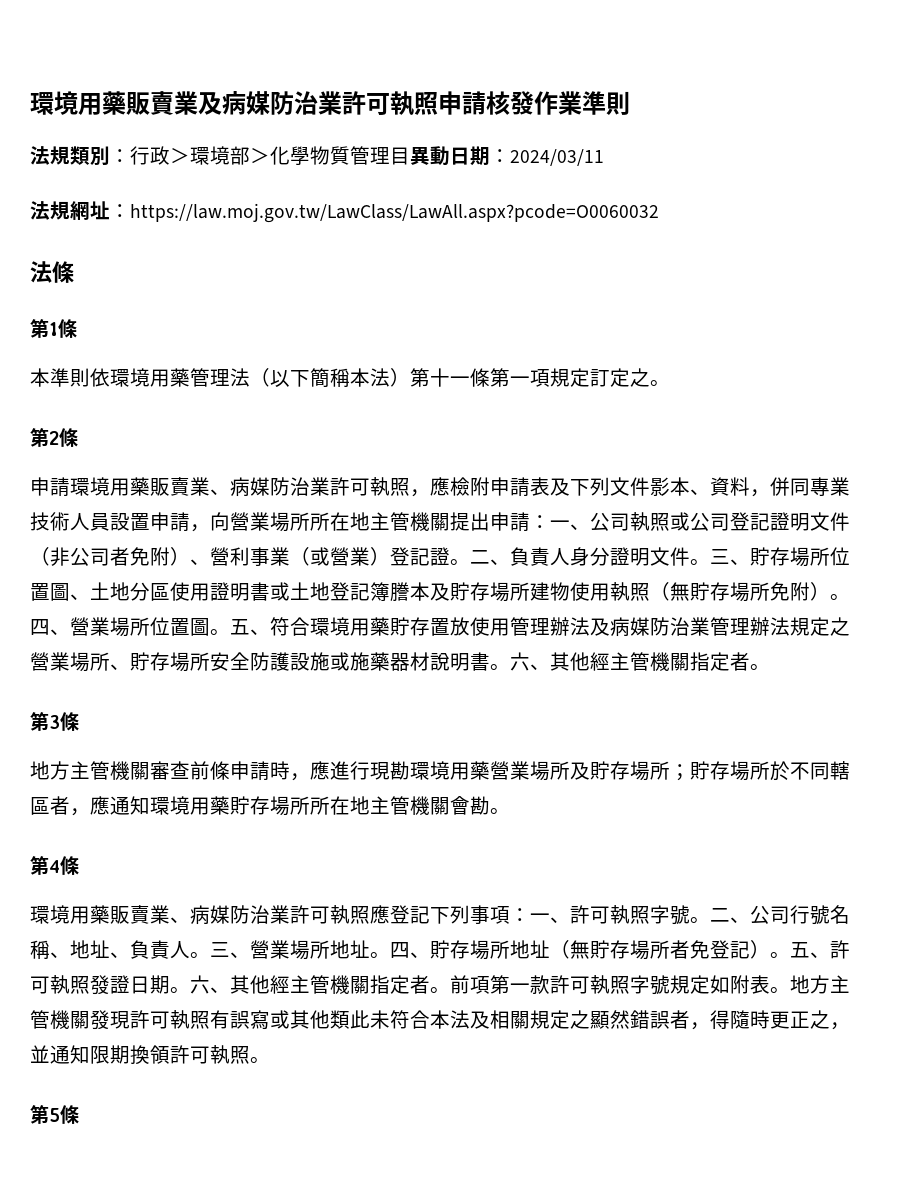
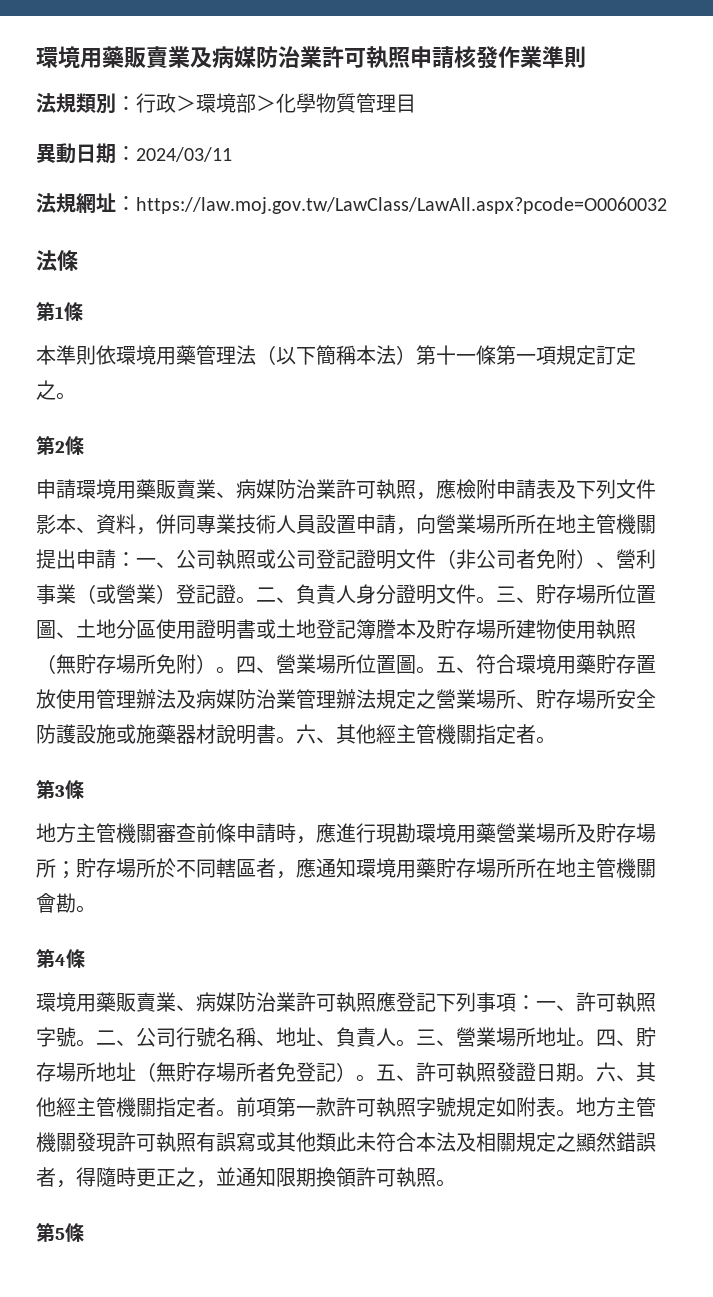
- 法規類別：行政＞環境部＞化學物質管理目異動日期：2024/03/11
+ 法規類別：行政＞環境部＞化學物質管理目
+ 異動日期：2024/03/11

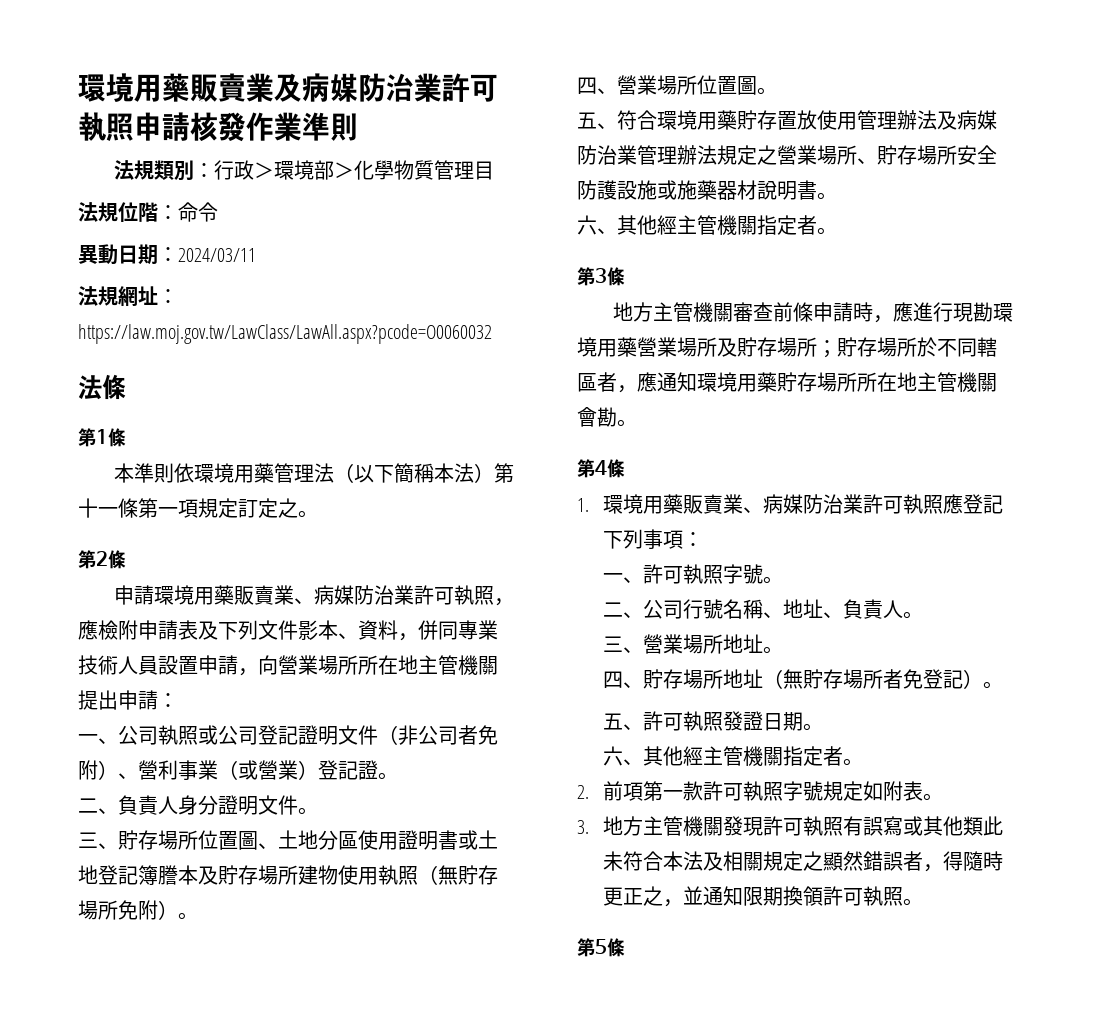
+ 法規位階：命令
- 申請環境用藥販賣業、病媒防治業許可執照，應檢附申請表及下列文件影本、資料，併同專業技術人員設置申請，向營業場所所在地主管機關提出申請：一、公司執照或公司登記證明文件（非公司者免附）、營利事業（或營業）登記證。二、負責人身分證明文件。三、貯存場所位置圖、土地分區使用證明書或土地登記簿謄本及貯存場所建物使用執照（無貯存場所免附）。四、營業場所位置圖。五、符合環境用藥貯存置放使用管理辦法及病媒防治業管理辦法規定之營業場所、貯存場所安全防護設施或施藥器材說明書。六、其他經主管機關指定者。
+ 申請環境用藥販賣業、病媒防治業許可執照，應檢附申請表及下列文件影本、資料，併同專業技術人員設置申請，向營業場所所在地主管機關提出申請：
+ 一、公司執照或公司登記證明文件（非公司者免附）、營利事業（或營業）登記證。
+ 二、負責人身分證明文件。
+ 三、貯存場所位置圖、土地分區使用證明書或土地登記簿謄本及貯存場所建物使用執照（無貯存場所免附）。
+ 四、營業場所位置圖。
+ 五、符合環境用藥貯存置放使用管理辦法及病媒防治業管理辦法規定之營業場所、貯存場所安全防護設施或施藥器材說明書。
+ 六、其他經主管機關指定者。
- 環境用藥販賣業、病媒防治業許可執照應登記下列事項：一、許可執照字號。二、公司行號名稱、地址、負責人。三、營業場所地址。四、貯存場所地址（無貯存場所者免登記）。五、許可執照發證日期。六、其他經主管機關指定者。前項第一款許可執照字號規定如附表。地方主管機關發現許可執照有誤寫或其他類此未符合本法及相關規定之顯然錯誤者，得隨時更正之，並通知限期換領許可執照。
+ 1.環境用藥販賣業、病媒防治業許可執照應登記下列事項：
+ 一、許可執照字號。
+ 二、公司行號名稱、地址、負責人。
+ 三、營業場所地址。
+ 四、貯存場所地址（無貯存場所者免登記）。
+ 五、許可執照發證日期。
+ 六、其他經主管機關指定者。
+ 2.前項第一款許可執照字號規定如附表。
+ 3.地方主管機關發現許可執照有誤寫或其他類此未符合本法及相關規定之顯然錯誤者，得隨時更正之，並通知限期換領許可執照。

